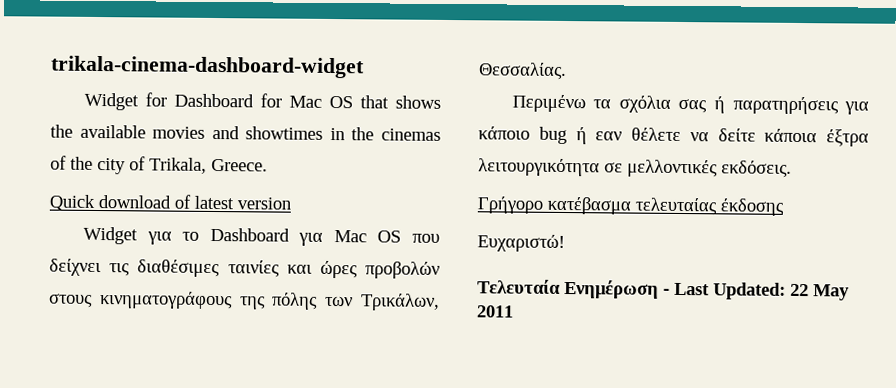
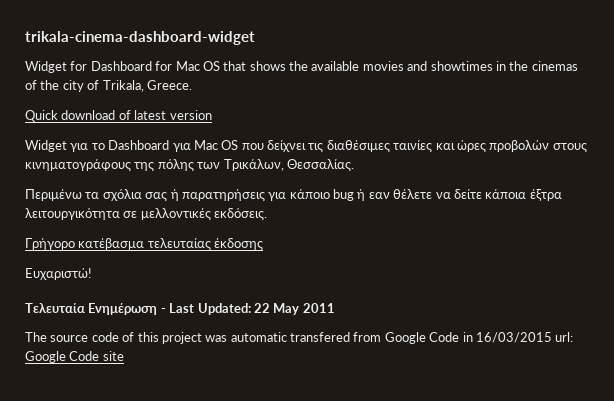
+ The source code of this project was automatic transfered from Google Code in 16/03/2015 url: Google Code site

